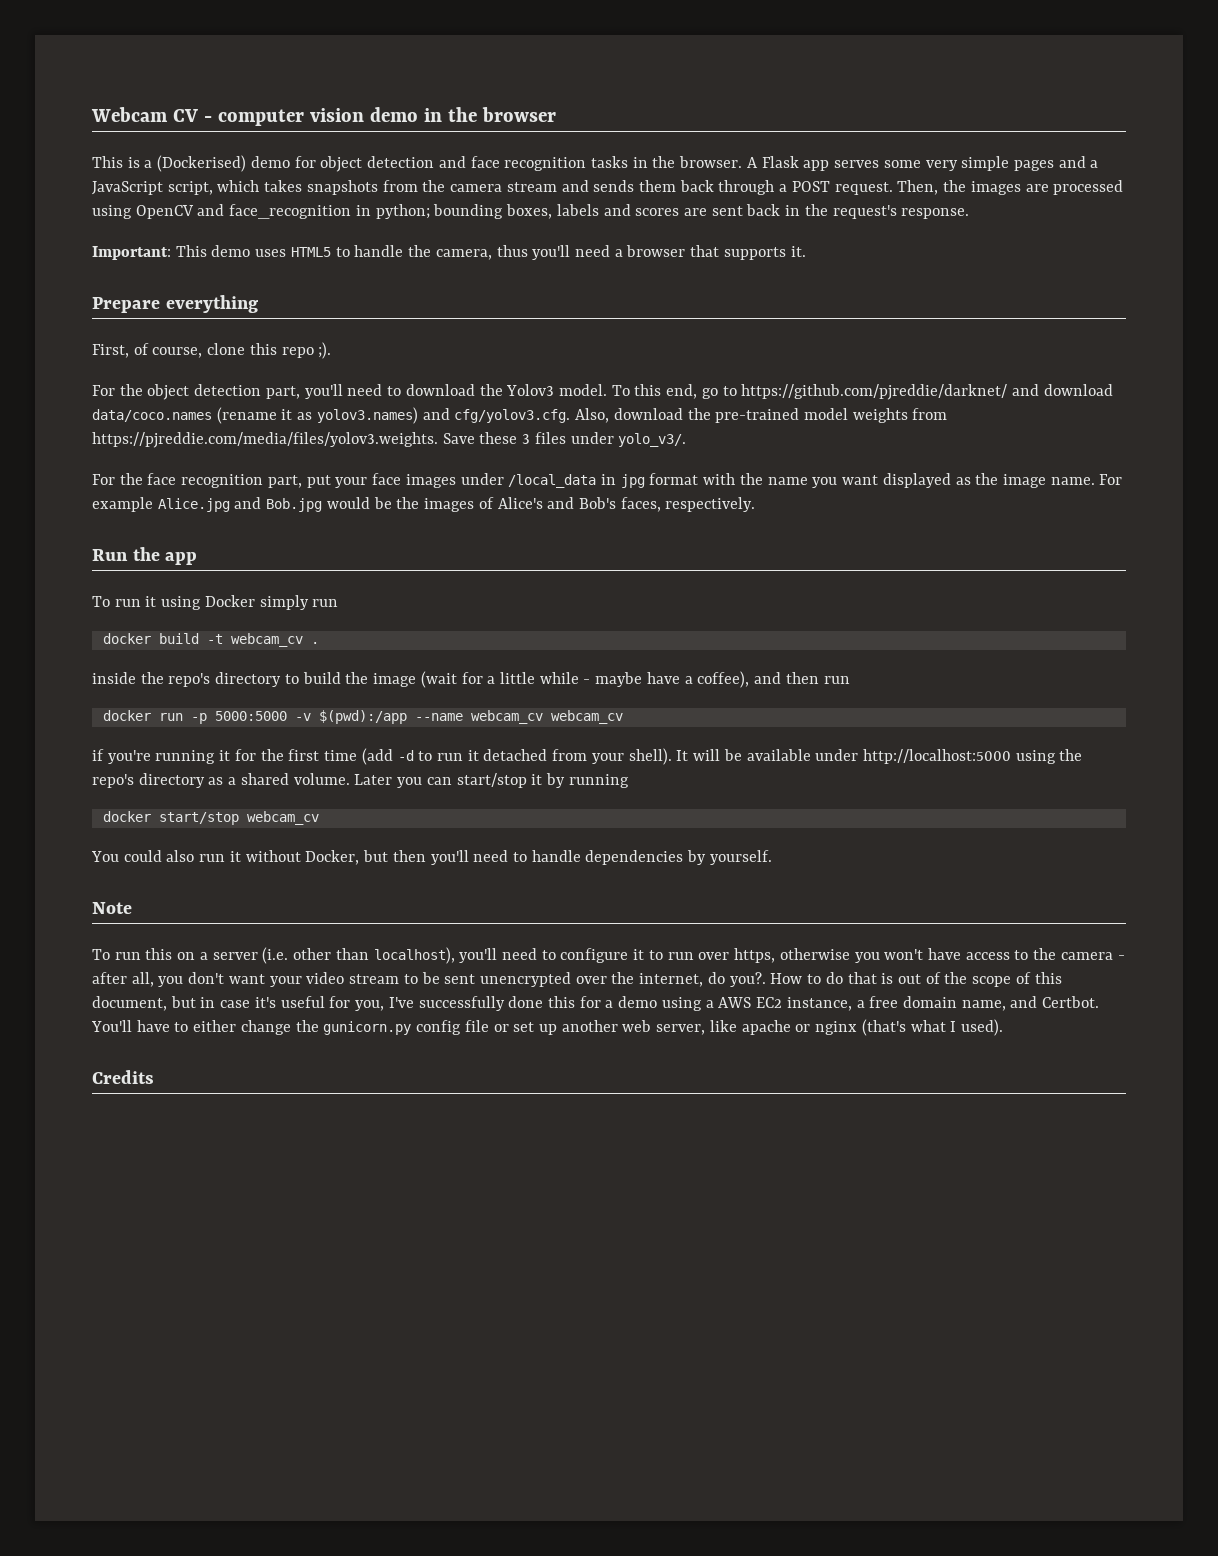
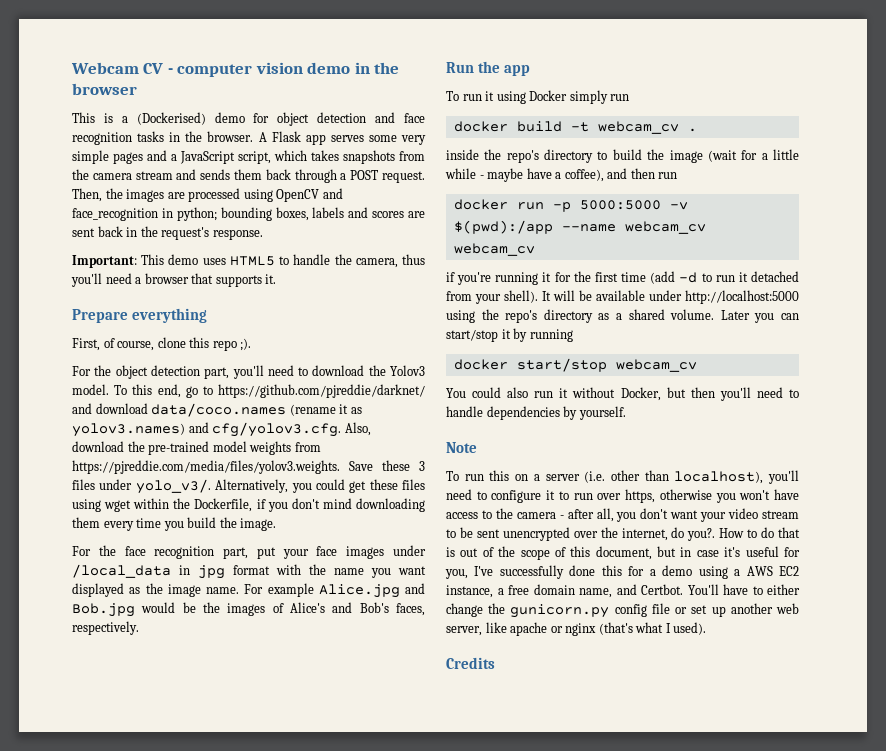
+ Alternatively, you could get these files using wget within the Dockerfile, if you don't mind downloading them every time you build the image.

